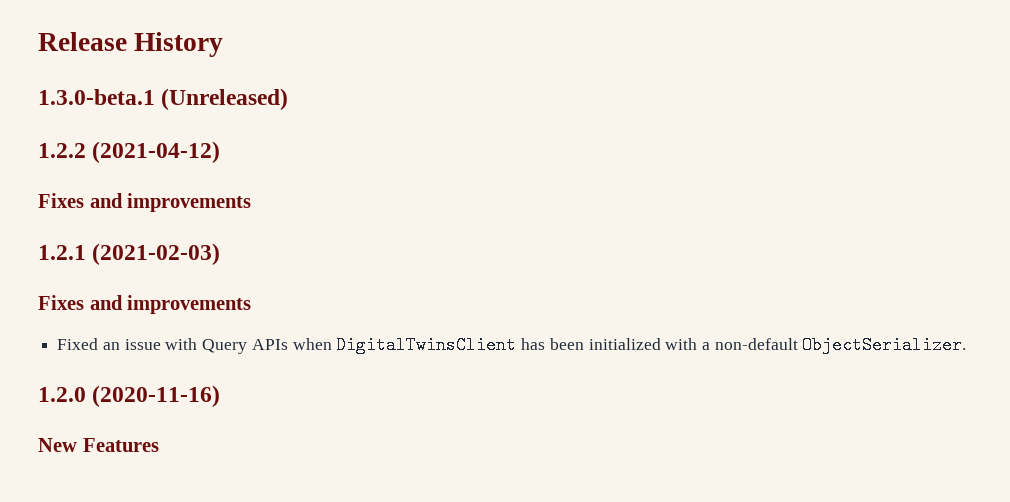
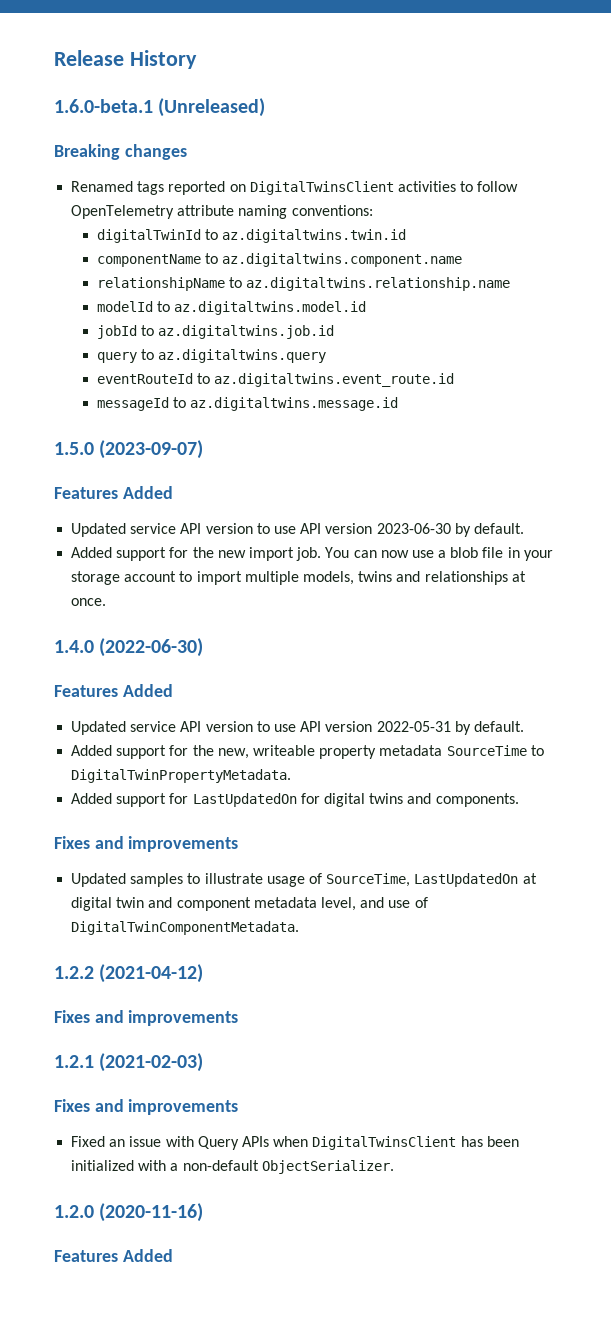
- 1.3.0-beta.1 (Unreleased)
+ 1.6.0-beta.1 (Unreleased)
+ Breaking changes
+ Renamed tags reported on DigitalTwinsClient activities to follow OpenTelemetry attribute naming conventions:
+ digitalTwinId to az.digitaltwins.twin.id
+ componentName to az.digitaltwins.component.name
+ relationshipName to az.digitaltwins.relationship.name
+ modelId to az.digitaltwins.model.id
+ jobId to az.digitaltwins.job.id
+ query to az.digitaltwins.query
+ eventRouteId to az.digitaltwins.event_route.id
+ messageId to az.digitaltwins.message.id
+ 1.5.0 (2023-09-07)
+ Features Added
+ Updated service API version to use API version 2023-06-30 by default.
+ Added support for the new import job. You can now use a blob file in your storage account to import multiple models, twins and relationships at once.
+ 1.4.0 (2022-06-30)
+ Features Added
+ Updated service API version to use API version 2022-05-31 by default.
+ Added support for the new, writeable property metadata SourceTime to DigitalTwinPropertyMetadata.
+ Added support for LastUpdatedOn for digital twins and components.
+ Fixes and improvements
+ Updated samples to illustrate usage of SourceTime, LastUpdatedOn at digital twin and component metadata level, and use of DigitalTwinComponentMetadata.
  1.2.0 (2020-11-16)
- New Features
+ Features Added

